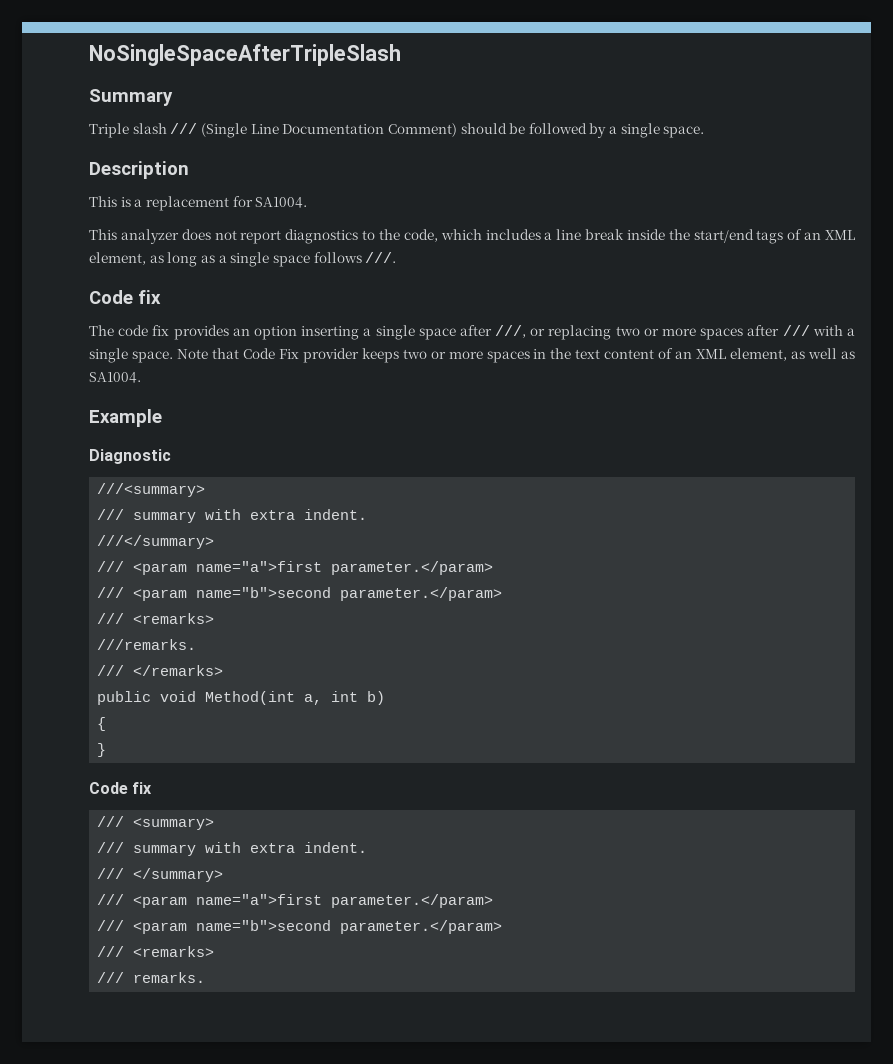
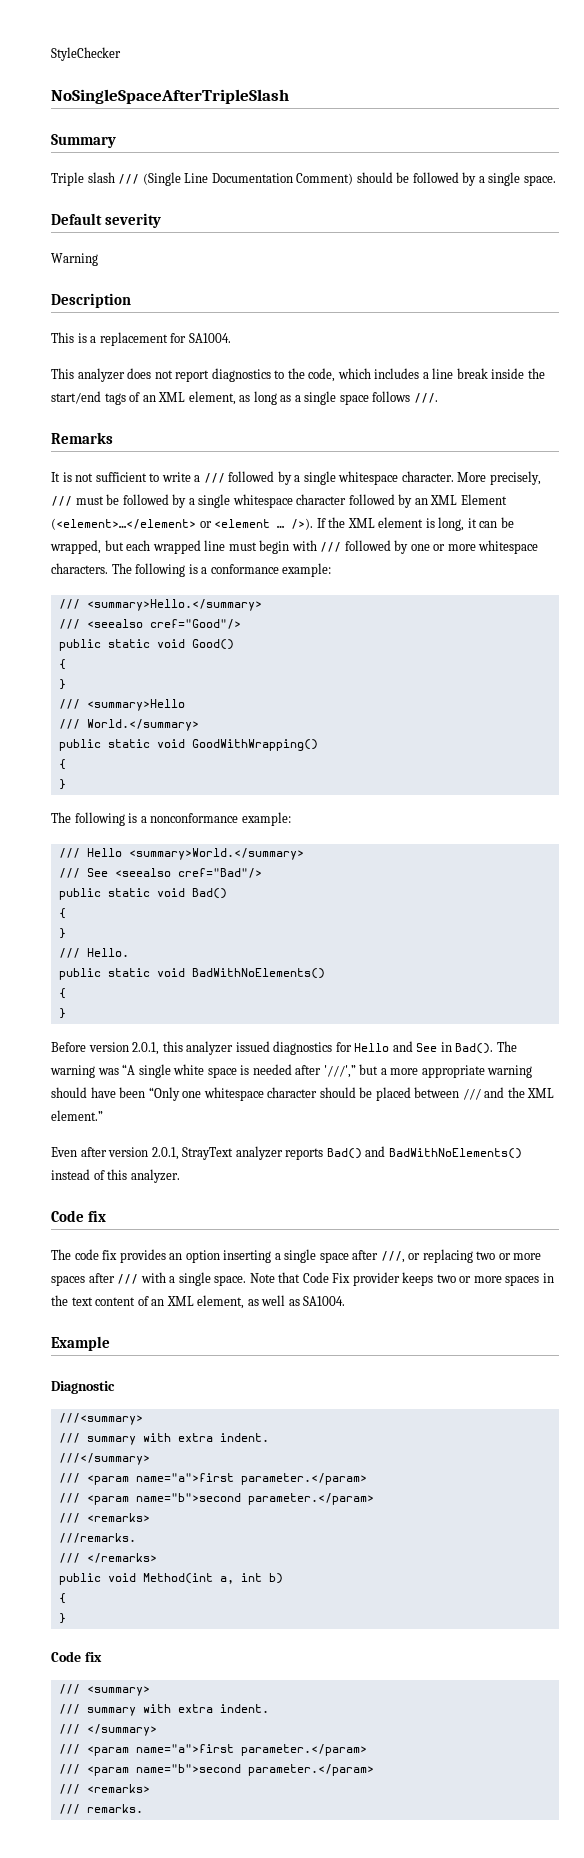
+ StyleChecker
+ Default severity
+ Warning
+ Remarks
+ It is not sufficient to write a /// followed by a single whitespace character. More precisely, /// must be followed by a single whitespace character followed by an XML Element (<element>…</element> or <element … />). If the XML element is long, it can be wrapped, but each wrapped line must begin with /// followed by one or more whitespace characters. The following is a conformance example:
+ /// <summary>Hello.</summary>
+ /// <seealso cref="Good"/>
+ public static void Good()
+ {
+ }
+ /// <summary>Hello
+ /// World.</summary>
+ public static void GoodWithWrapping()
+ {
+ }
+ The following is a nonconformance example:
+ /// Hello <summary>World.</summary>
+ /// See <seealso cref="Bad"/>
+ public static void Bad()
+ {
+ }
+ /// Hello.
+ public static void BadWithNoElements()
+ {
+ }
+ Before version 2.0.1, this analyzer issued diagnostics for Hello and See in Bad(). The warning was “A single white space is needed after '///',” but a more appropriate warning should have been “Only one whitespace character should be placed between /// and the XML element.”
+ Even after version 2.0.1, StrayText analyzer reports Bad() and BadWithNoElements() instead of this analyzer.

